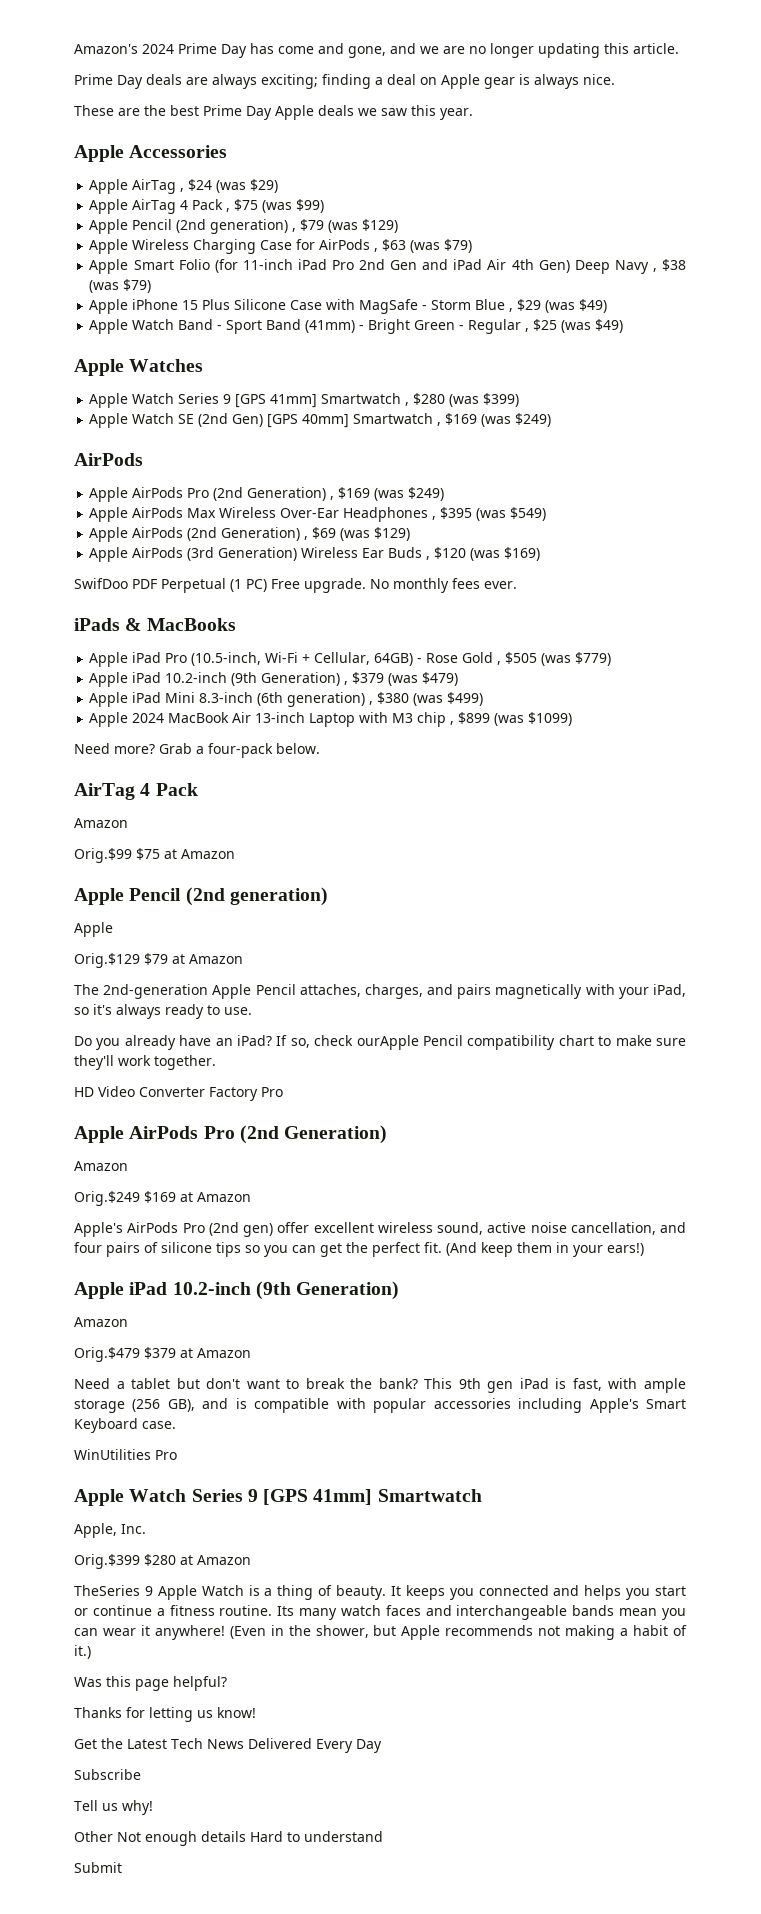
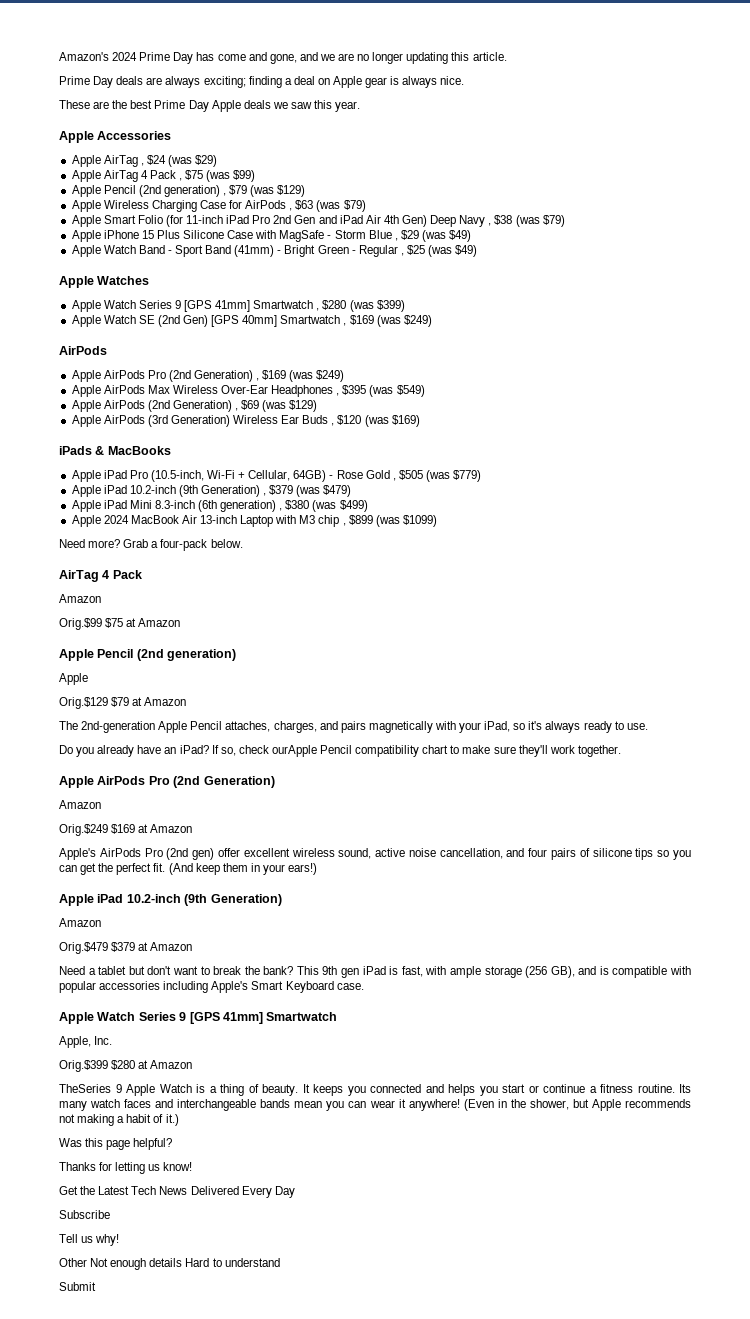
- SwifDoo PDF Perpetual (1 PC) Free upgrade. No monthly fees ever.
- HD Video Converter Factory Pro
- WinUtilities Pro

